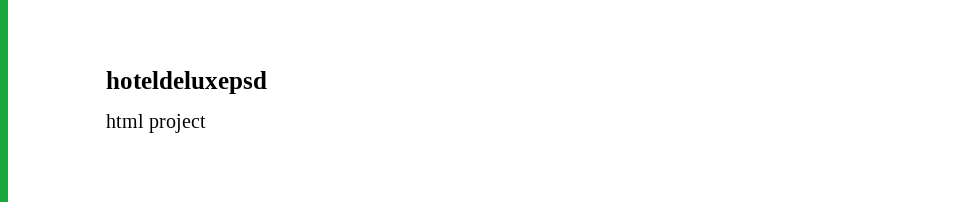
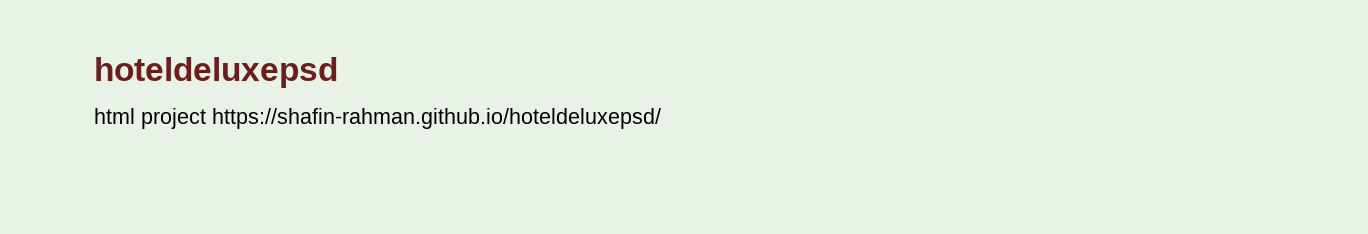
- html project
+ html project https://shafin-rahman.github.io/hoteldeluxepsd/

